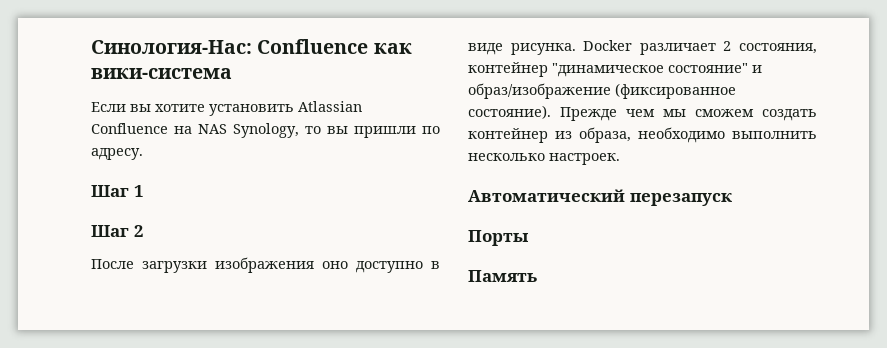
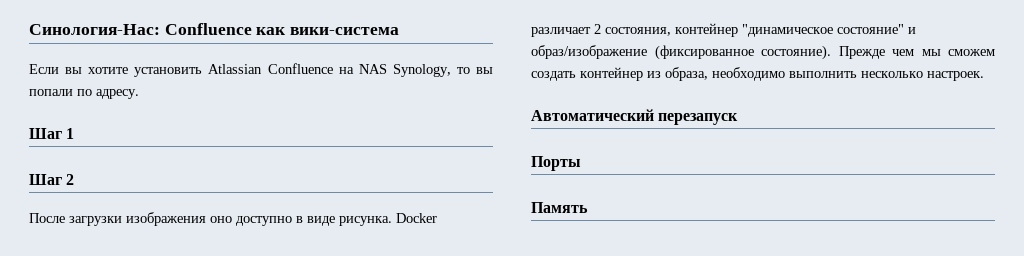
- Если вы хотите установить Atlassian Confluence на NAS Synology, то вы пришли по адресу.
+ Если вы хотите установить Atlassian Confluence на NAS Synology, то вы попали по адресу.

